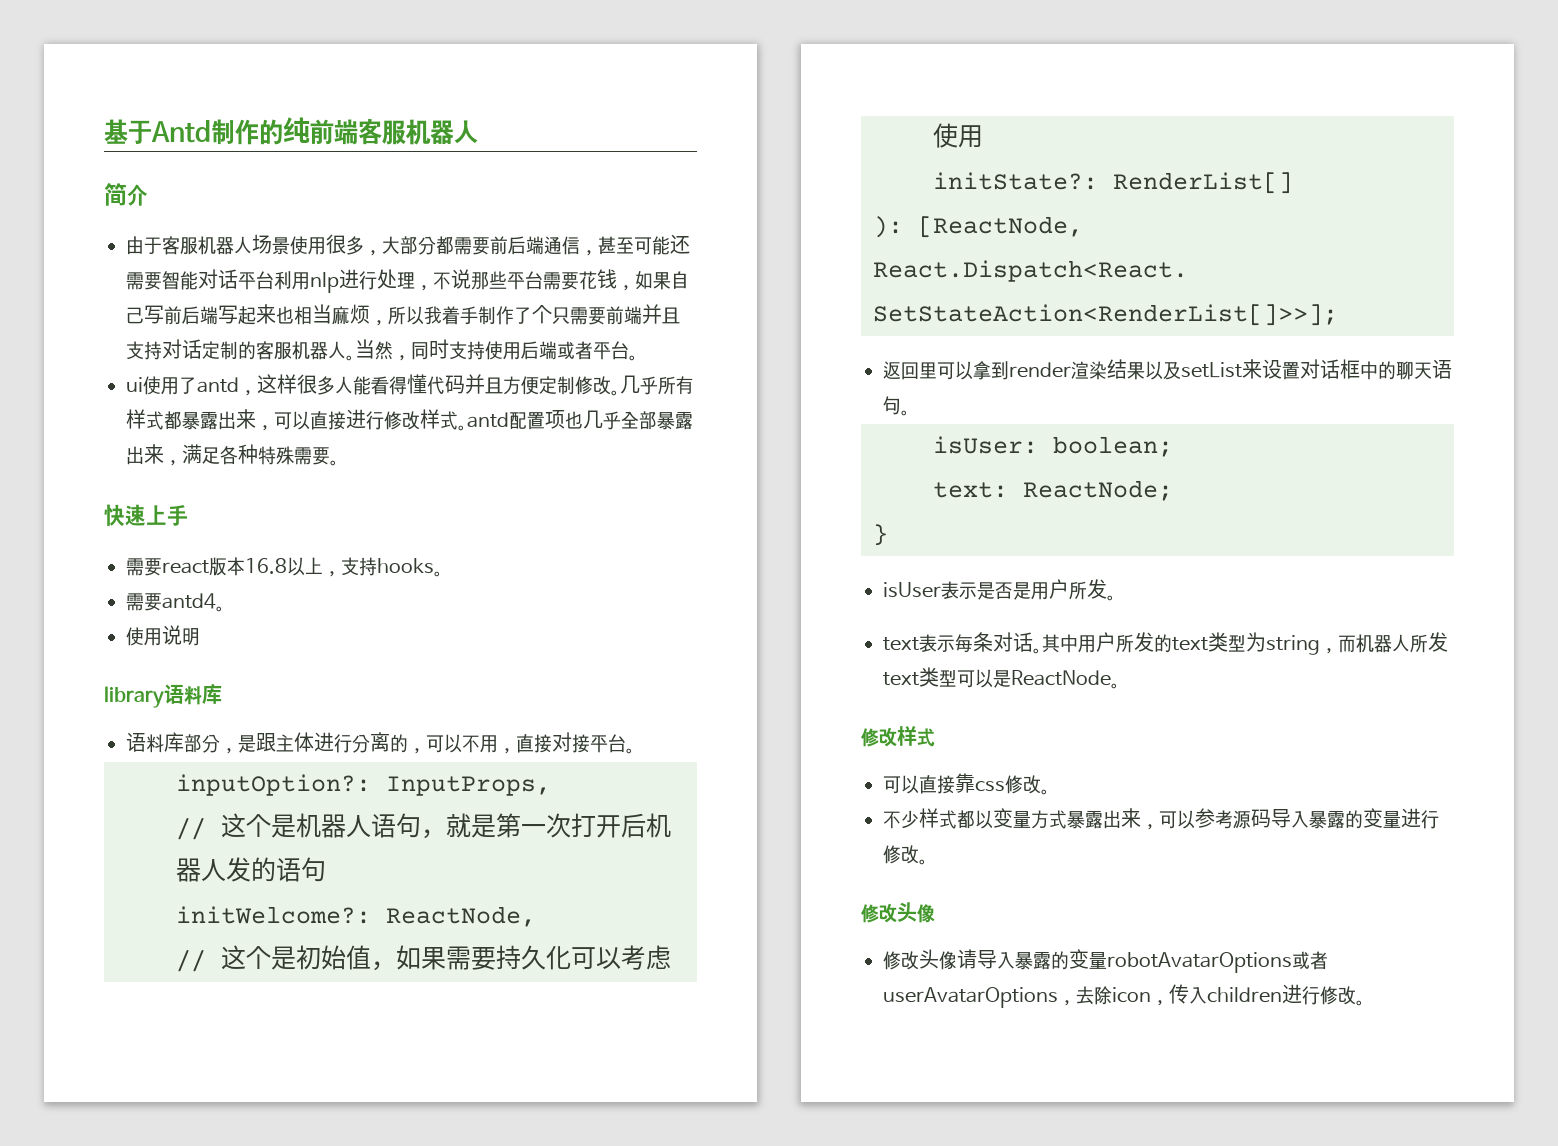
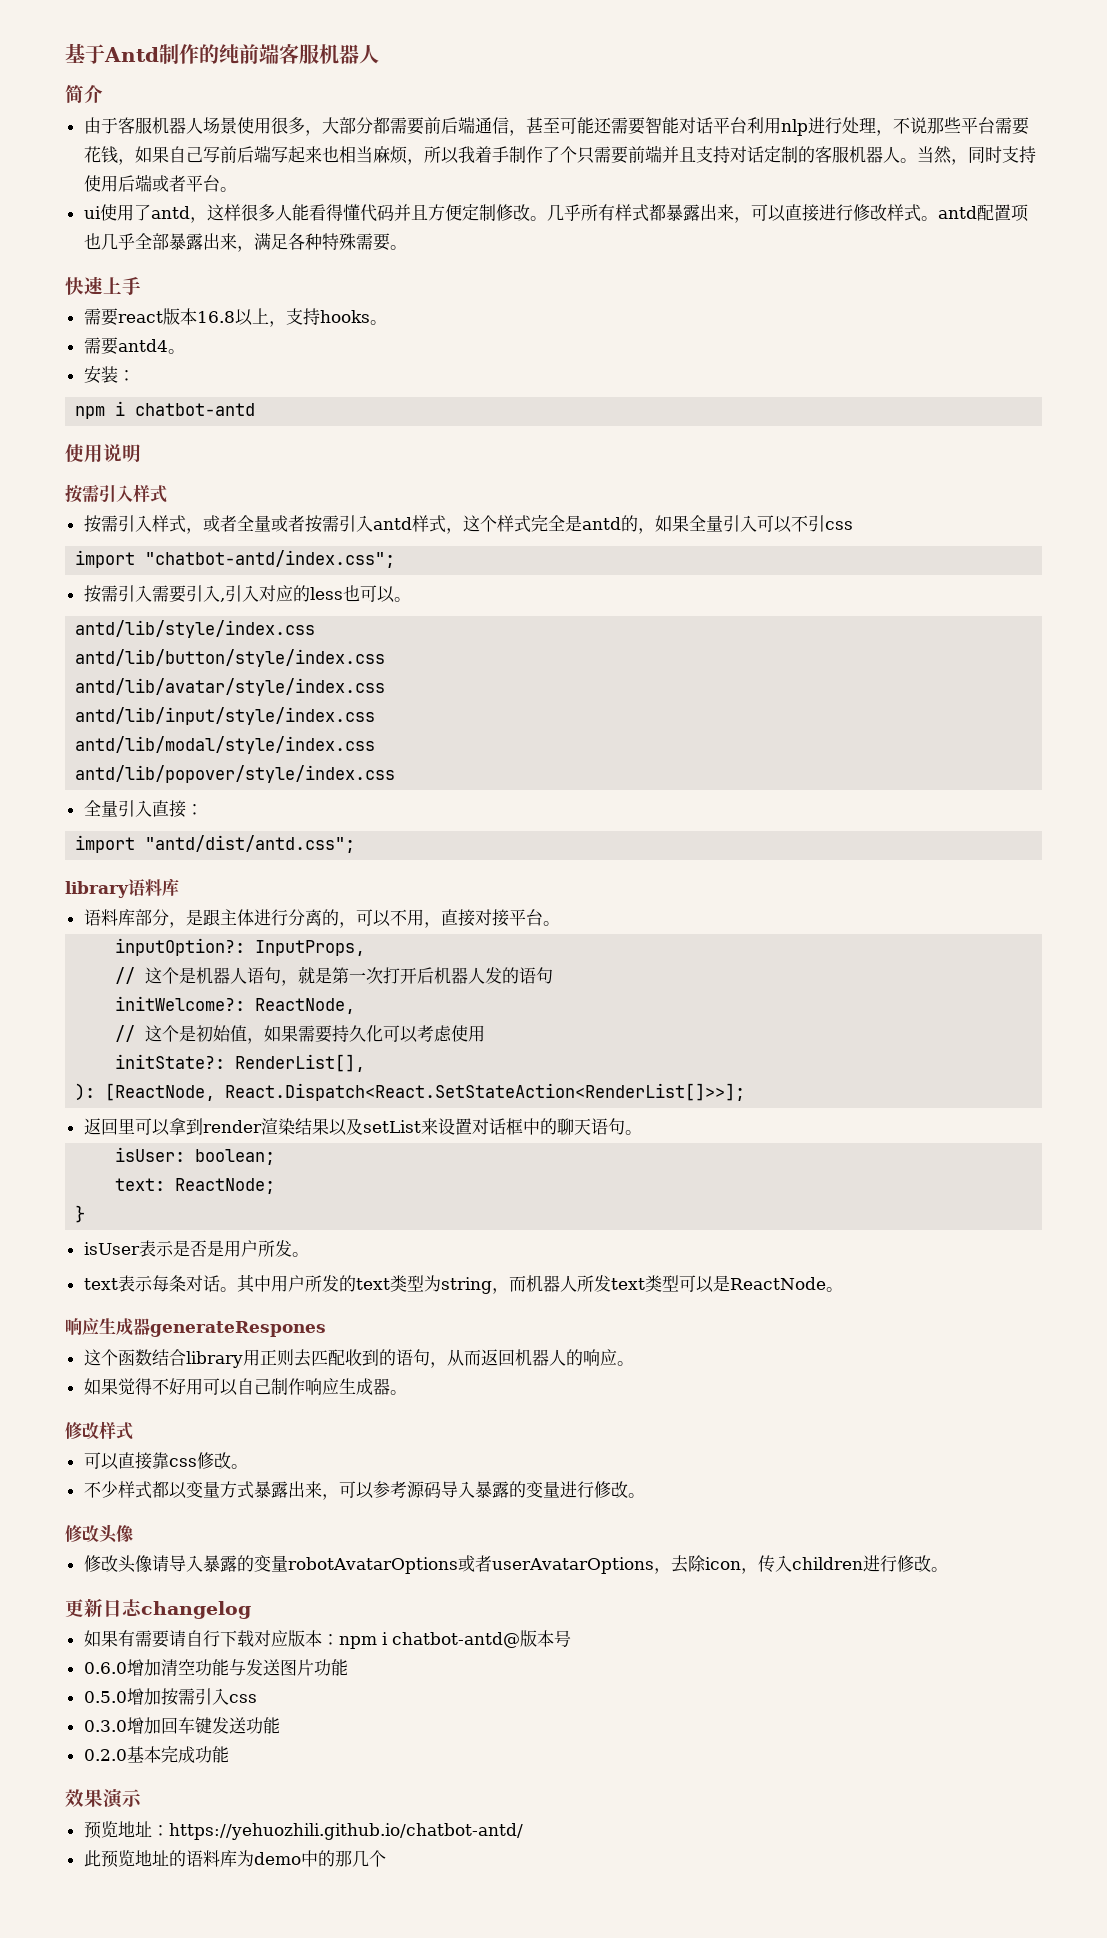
+ 安装：
+ npm i chatbot-antd
  使用说明
+ 按需引入样式
+ 按需引入样式，或者全量或者按需引入antd样式，这个样式完全是antd的，如果全量引入可以不引css
+ import "chatbot-antd/index.css";
+ 按需引入需要引入,引入对应的less也可以。
+ antd/lib/style/index.css
+ antd/lib/button/style/index.css
+ antd/lib/avatar/style/index.css
+ antd/lib/input/style/index.css
+ antd/lib/modal/style/index.css
+ antd/lib/popover/style/index.css
+ 全量引入直接：
+ import "antd/dist/antd.css";
- initState?: RenderList[]
+ initState?: RenderList[],
+ 响应生成器generateRespones
+ 这个函数结合library用正则去匹配收到的语句，从而返回机器人的响应。
+ 如果觉得不好用可以自己制作响应生成器。
+ 更新日志changelog
+ 如果有需要请自行下载对应版本：npm i chatbot-antd@版本号
+ 0.6.0增加清空功能与发送图片功能
+ 0.5.0增加按需引入css
+ 0.3.0增加回车键发送功能
+ 0.2.0基本完成功能
+ 效果演示
+ 预览地址：https://yehuozhili.github.io/chatbot-antd/
+ 此预览地址的语料库为demo中的那几个

